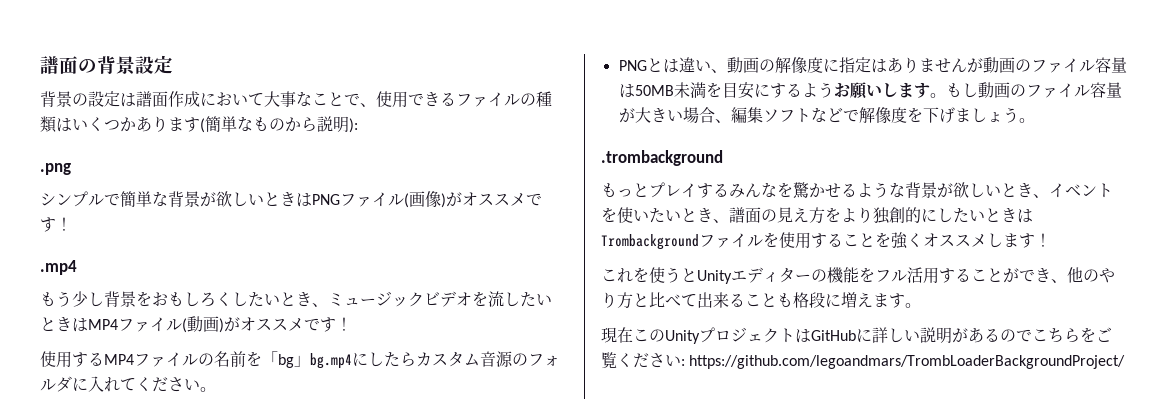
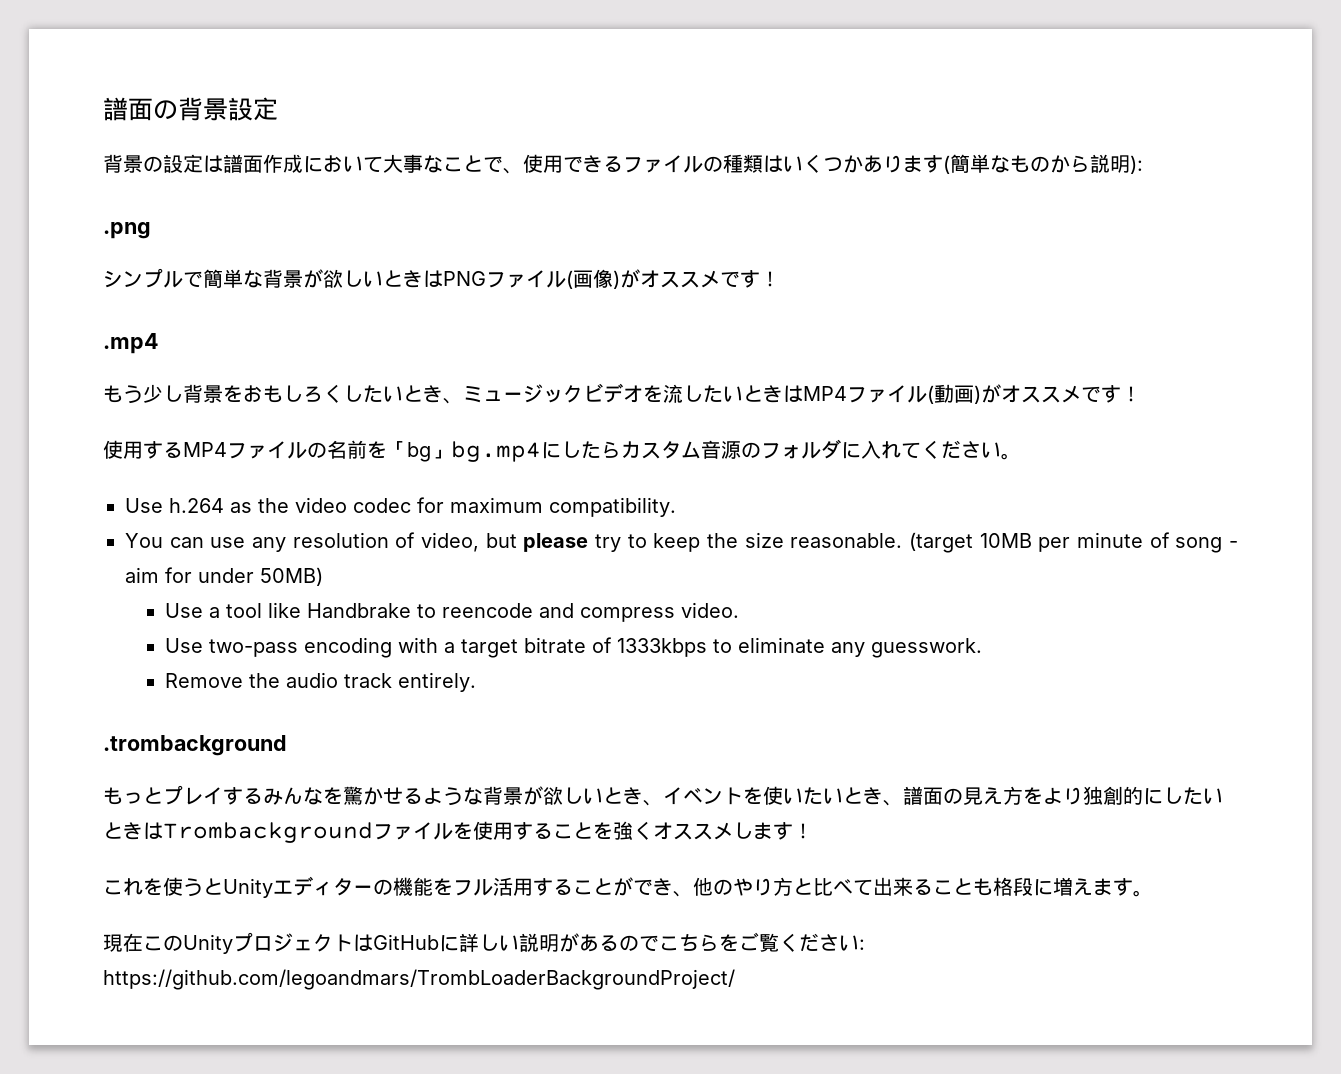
- PNGとは違い、動画の解像度に指定はありませんが動画のファイル容量は50MB未満を目安にするようお願いします。もし動画のファイル容量が大きい場合、編集ソフトなどで解像度を下げましょう。
+ Use h.264 as the video codec for maximum compatibility.
+ You can use any resolution of video, but please try to keep the size reasonable. (target 10MB per minute of song - aim for under 50MB)
+ Use a tool like Handbrake to reencode and compress video.
+ Use two-pass encoding with a target bitrate of 1333kbps to eliminate any guesswork.
+ Remove the audio track entirely.

